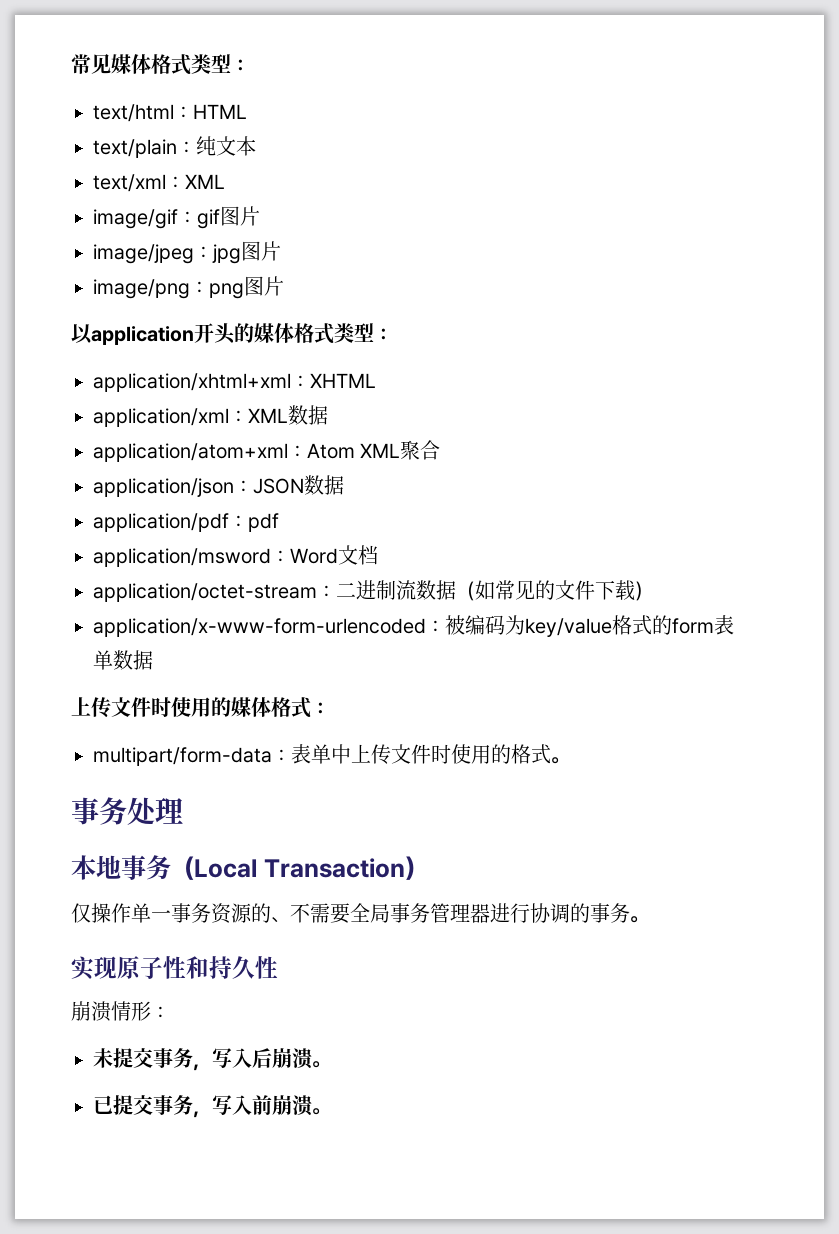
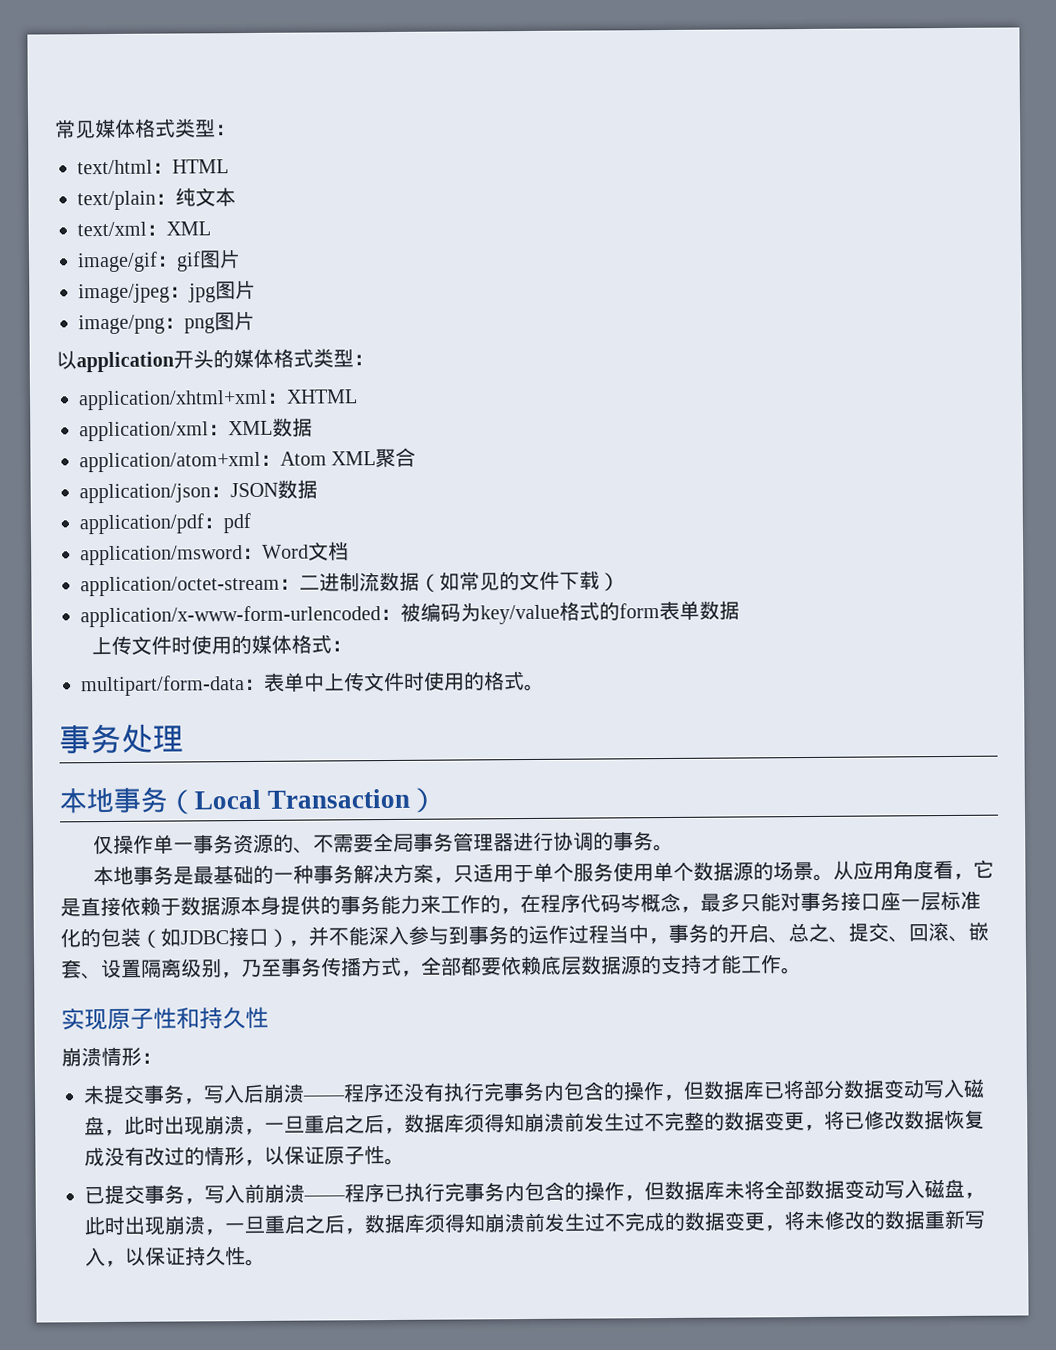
+ 本地事务是最基础的一种事务解决方案，只适用于单个服务使用单个数据源的场景。从应用角度看，它是直接依赖于数据源本身提供的事务能力来工作的，在程序代码岑概念，最多只能对事务接口座一层标准化的包装（如JDBC接口），并不能深入参与到事务的运作过程当中，事务的开启、总之、提交、回滚、嵌套、设置隔离级别，乃至事务传播方式，全部都要依赖底层数据源的支持才能工作。
- 未提交事务，写入后崩溃。
+ 未提交事务，写入后崩溃——程序还没有执行完事务内包含的操作，但数据库已将部分数据变动写入磁盘，此时出现崩溃，一旦重启之后，数据库须得知崩溃前发生过不完整的数据变更，将已修改数据恢复成没有改过的情形，以保证原子性。
- 已提交事务，写入前崩溃。
+ 已提交事务，写入前崩溃——程序已执行完事务内包含的操作，但数据库未将全部数据变动写入磁盘，此时出现崩溃，一旦重启之后，数据库须得知崩溃前发生过不完成的数据变更，将未修改的数据重新写入，以保证持久性。

